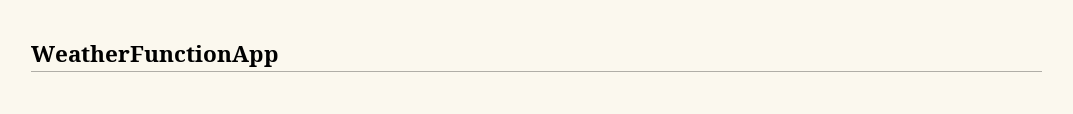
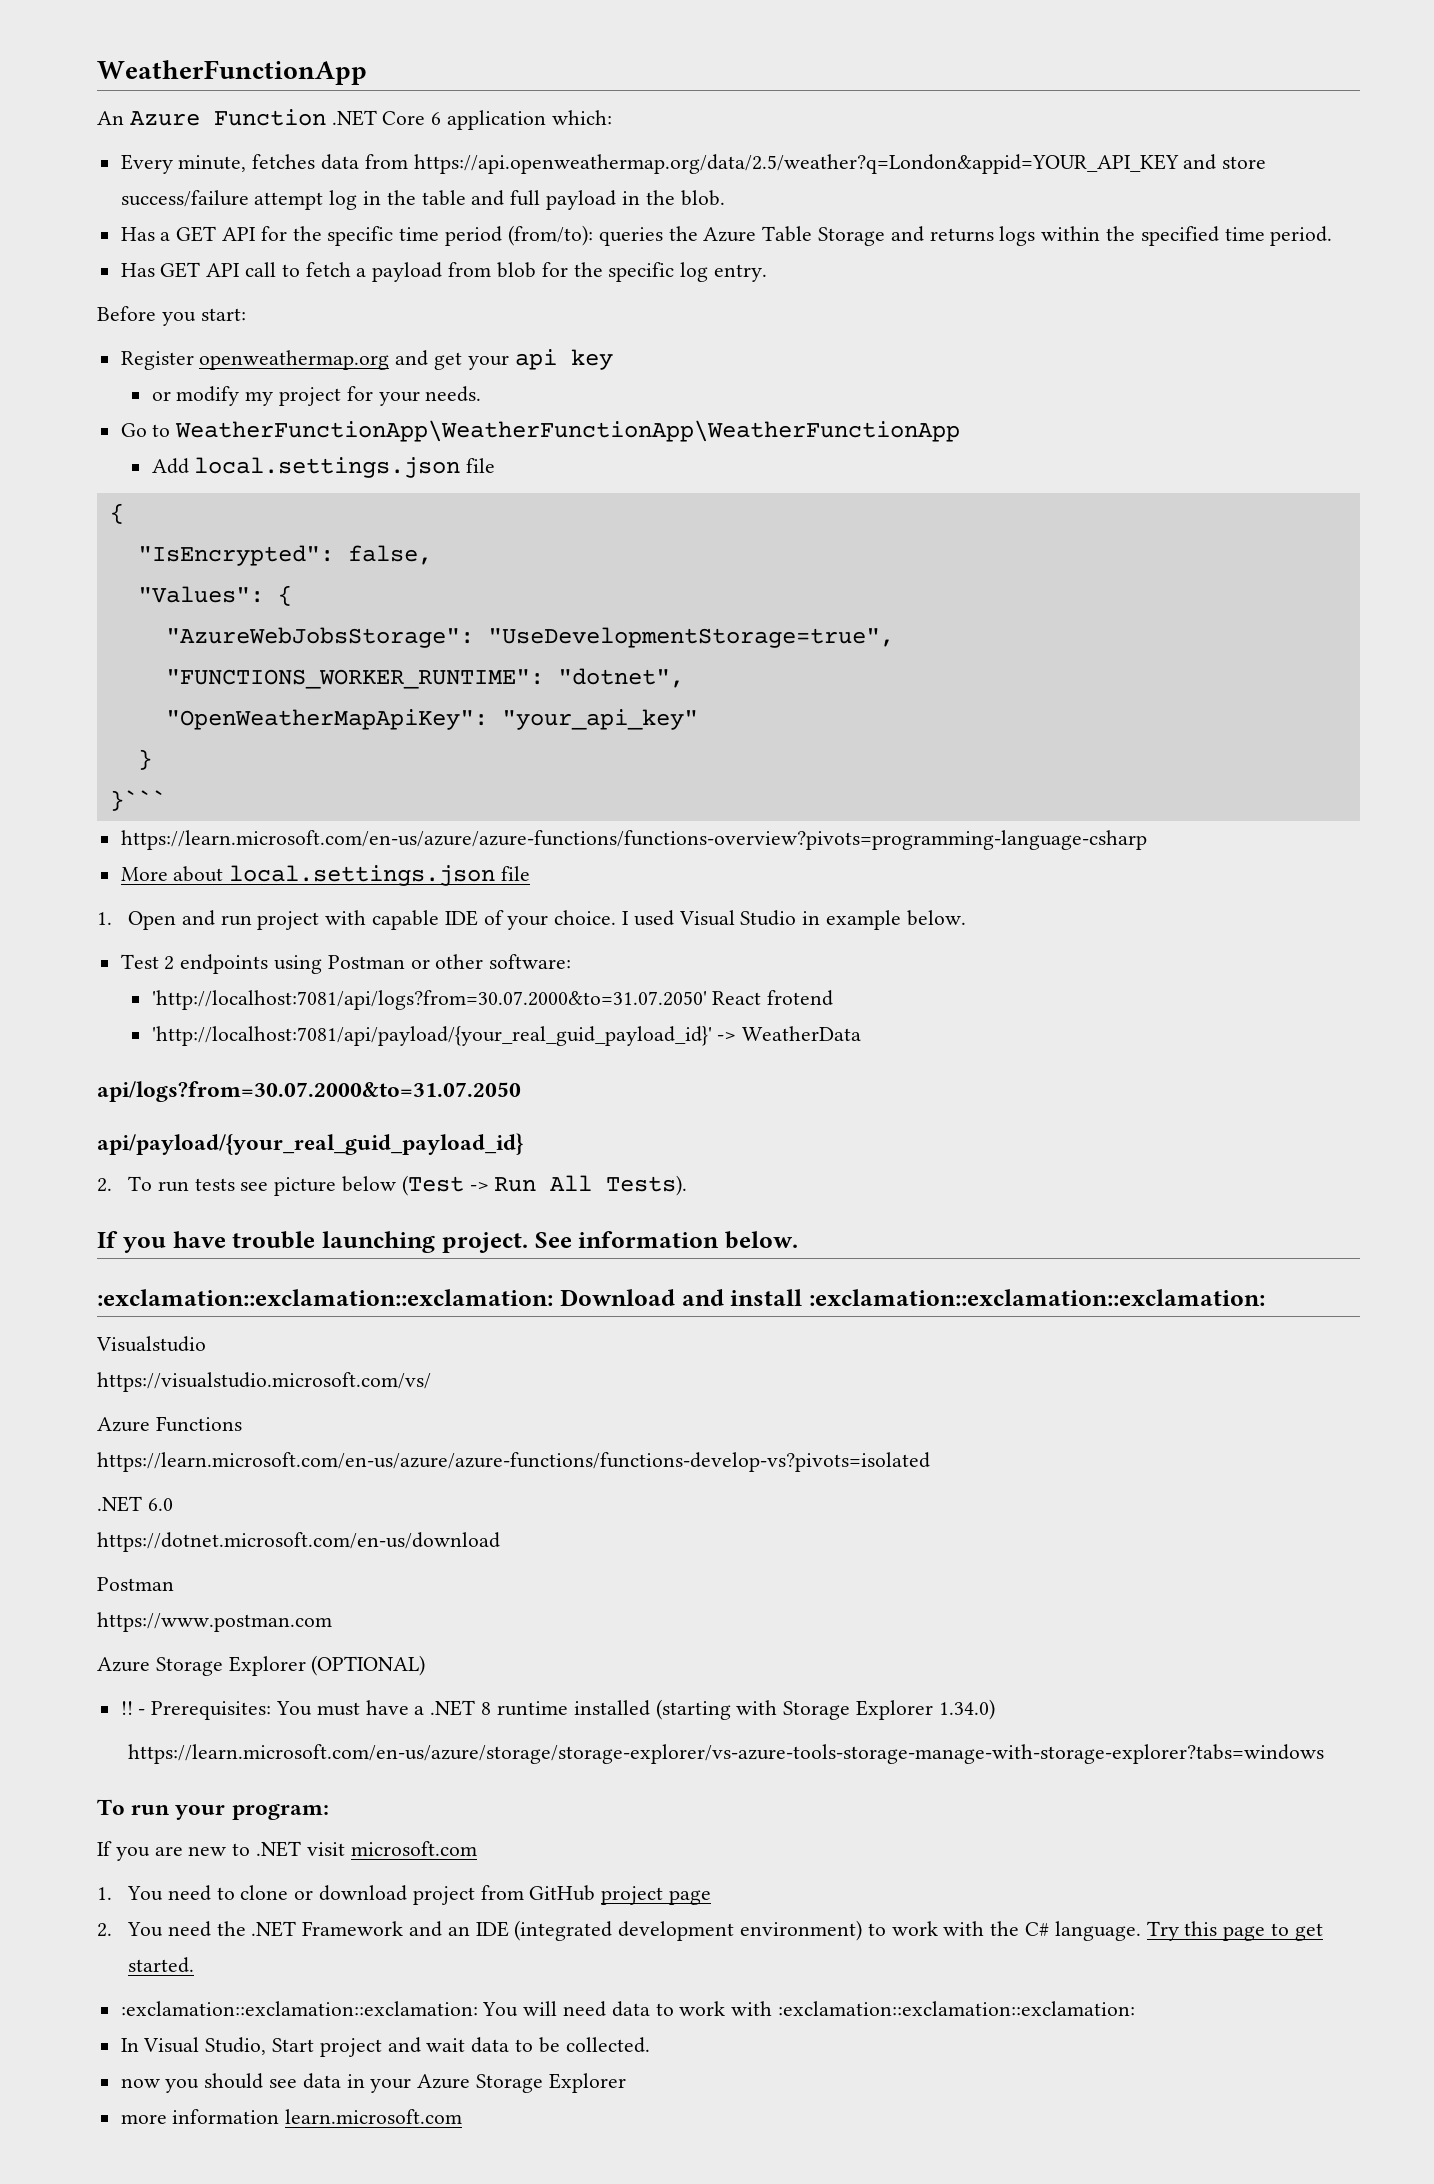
+ An Azure Function .NET Core 6 application which:
+ Every minute, fetches data from https://api.openweathermap.org/data/2.5/weather?q=London&appid=YOUR_API_KEY and store success/failure attempt log in the table and full payload in the blob.
+ Has a GET API for the specific time period (from/to): queries the Azure Table Storage and returns logs within the specified time period.
+ Has GET API call to fetch a payload from blob for the specific log entry.
+ Before you start:
+ Register openweathermap.org and get your api key
+ or modify my project for your needs.
+ Go to WeatherFunctionApp\WeatherFunctionApp\WeatherFunctionApp
+ Add local.settings.json file
+ {
+ "IsEncrypted": false,
+ "Values": {
+ "AzureWebJobsStorage": "UseDevelopmentStorage=true",
+ "FUNCTIONS_WORKER_RUNTIME": "dotnet",
+ "OpenWeatherMapApiKey": "your_api_key"
+ }
+ }```
+ https://learn.microsoft.com/en-us/azure/azure-functions/functions-overview?pivots=programming-language-csharp
+ More about local.settings.json file
+ 1. Open and run project with capable IDE of your choice. I used Visual Studio in example below.
+ Test 2 endpoints using Postman or other software:
+ 'http://localhost:7081/api/logs?from=30.07.2000&to=31.07.2050' React frotend
+ 'http://localhost:7081/api/payload/{your_real_guid_payload_id}' -> WeatherData
+ api/logs?from=30.07.2000&to=31.07.2050
+ api/payload/{your_real_guid_payload_id}
+ 2. To run tests see picture below (Test -> Run All Tests).
+ If you have trouble launching project. See information below.
+ :exclamation::exclamation::exclamation: Download and install :exclamation::exclamation::exclamation:
+ Visualstudio
+ https://visualstudio.microsoft.com/vs/
+ Azure Functions
+ https://learn.microsoft.com/en-us/azure/azure-functions/functions-develop-vs?pivots=isolated
+ .NET 6.0
+ https://dotnet.microsoft.com/en-us/download
+ Postman
+ https://www.postman.com
+ Azure Storage Explorer (OPTIONAL)
+ !! - Prerequisites: You must have a .NET 8 runtime installed (starting with Storage Explorer 1.34.0)
+ https://learn.microsoft.com/en-us/azure/storage/storage-explorer/vs-azure-tools-storage-manage-with-storage-explorer?tabs=windows
+ To run your program:
+ If you are new to .NET visit microsoft.com
+ 1. You need to clone or download project from GitHub project page
+ 2. You need the .NET Framework and an IDE (integrated development environment) to work with the C# language. Try this page to get started.
+ :exclamation::exclamation::exclamation: You will need data to work with :exclamation::exclamation::exclamation:
+ In Visual Studio, Start project and wait data to be collected.
+ now you should see data in your Azure Storage Explorer
+ more information learn.microsoft.com

